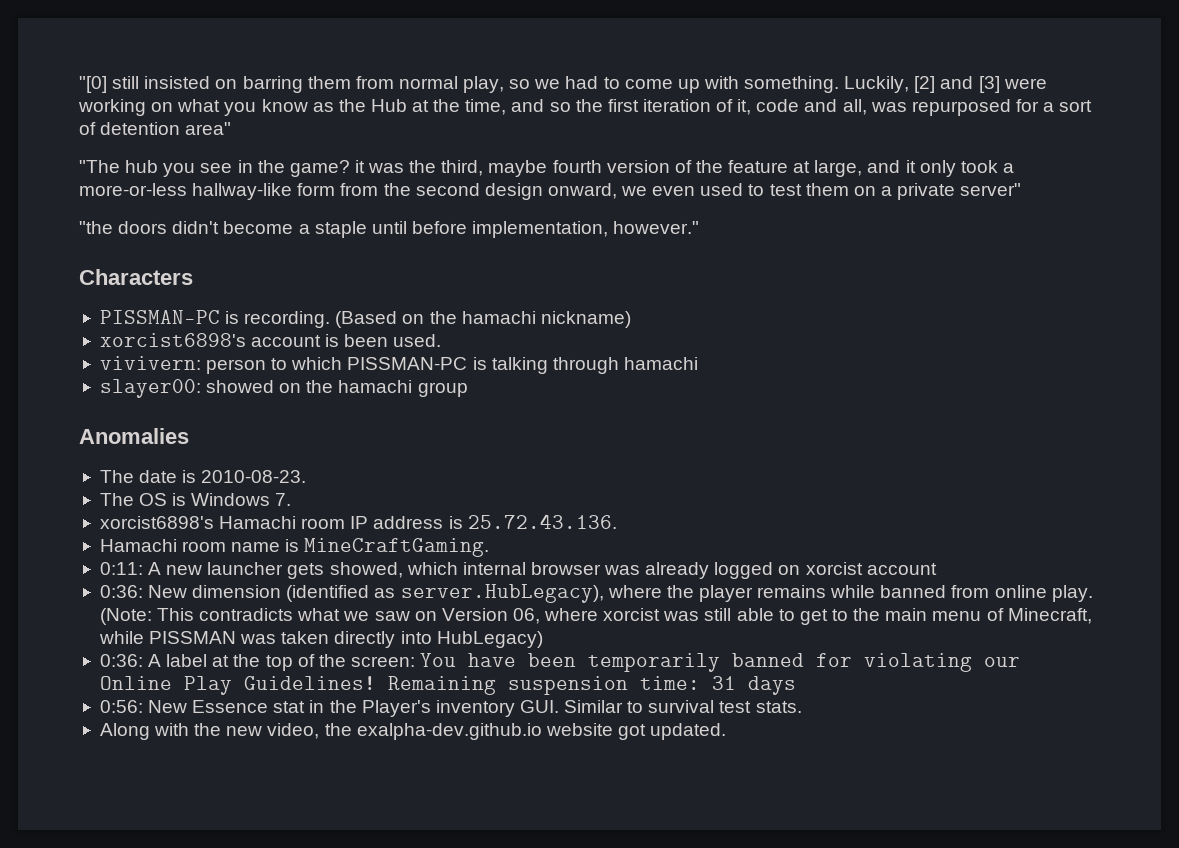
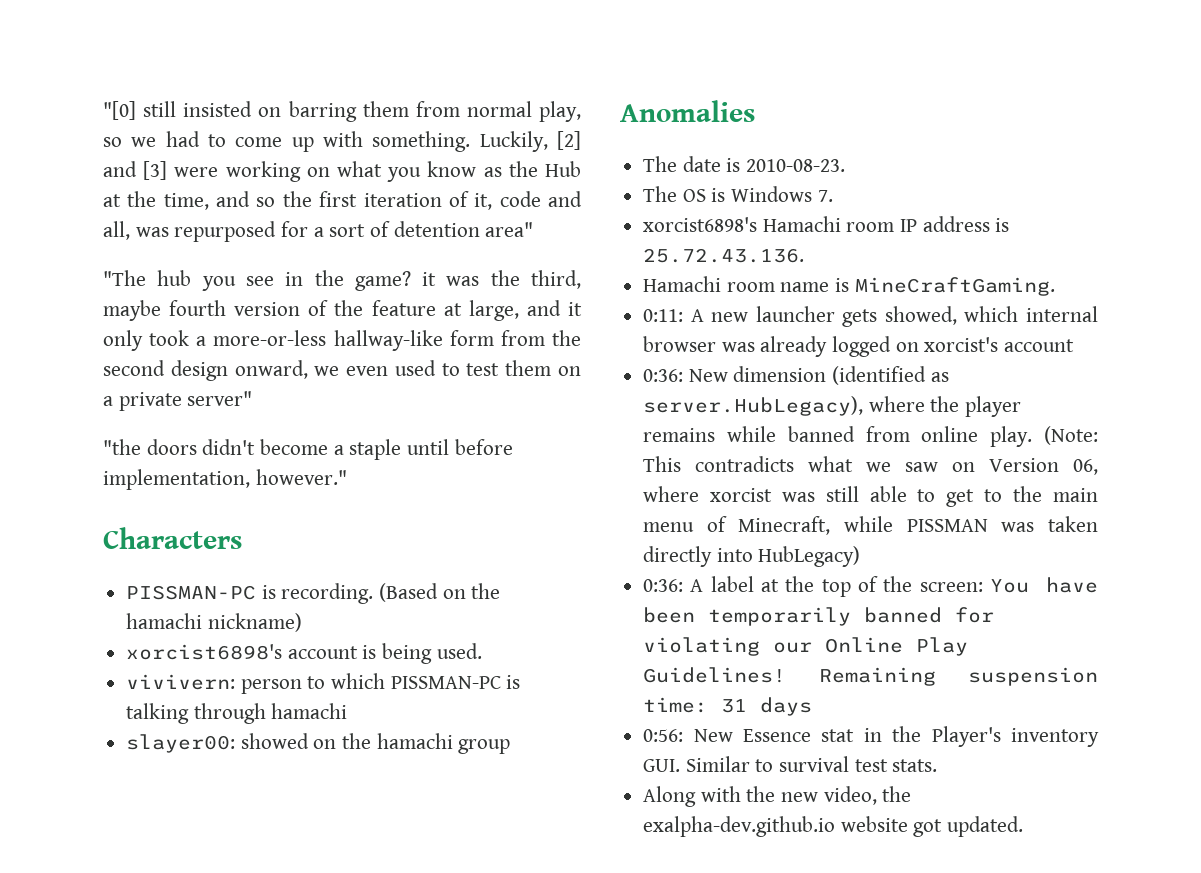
- xorcist6898's account is been used.
+ xorcist6898's account is being used.
- 0:11: A new launcher gets showed, which internal browser was already logged on xorcist account
+ 0:11: A new launcher gets showed, which internal browser was already logged on xorcist's account

